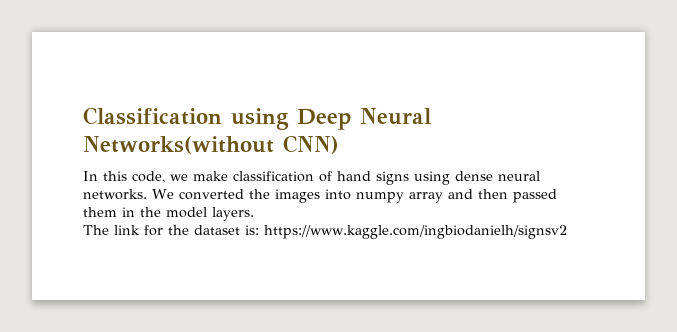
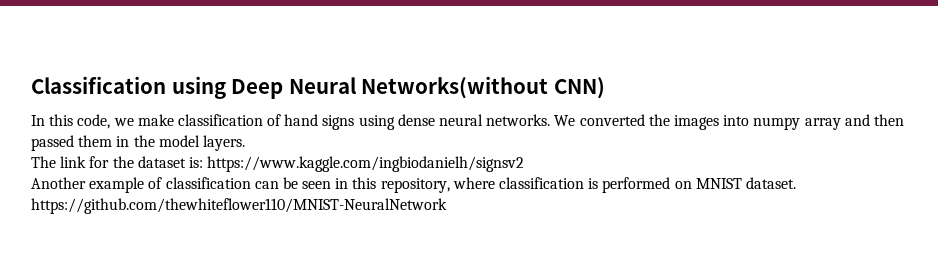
+ Another example of classification can be seen in this repository, where classification is performed on MNIST dataset. https://github.com/thewhiteflower110/MNIST-NeuralNetwork

